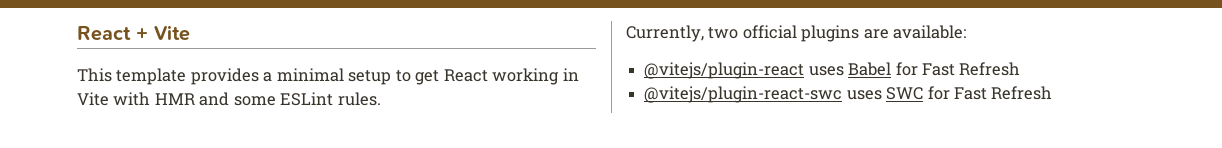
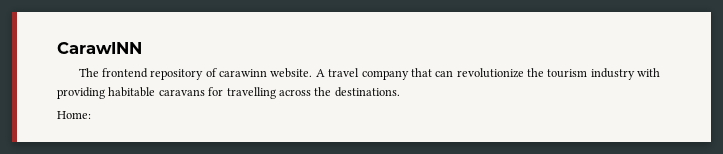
- React + Vite
- This template provides a minimal setup to get React working in Vite with HMR and some ESLint rules.
- Currently, two official plugins are available:
- @vitejs/plugin-react uses Babel for Fast Refresh
- @vitejs/plugin-react-swc uses SWC for Fast Refresh
+ CarawINN
+ The frontend repository of carawinn website. A travel company that can revolutionize the tourism industry with providing habitable caravans for travelling across the destinations.
+ Home:

